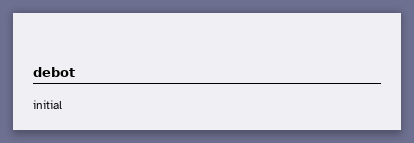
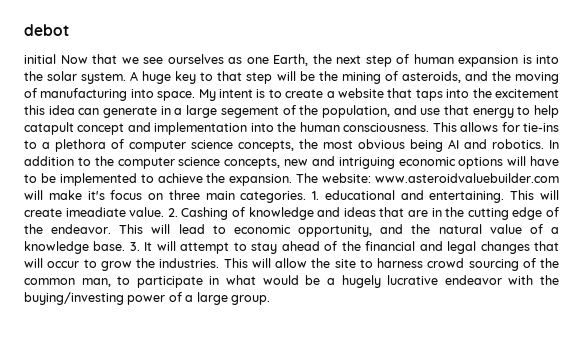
- initial
+ initial Now that we see ourselves as one Earth, the next step of human expansion is into the solar system. A huge key to that step will be the mining of asteroids, and the moving of manufacturing into space. My intent is to create a website that taps into the excitement this idea can generate in a large segement of the population, and use that energy to help catapult concept and implementation into the human consciousness. This allows for tie-ins to a plethora of computer science concepts, the most obvious being AI and robotics. In addition to the computer science concepts, new and intriguing economic options will have to be implemented to achieve the expansion. The website: www.asteroidvaluebuilder.com will make it's focus on three main categories. 1. educational and entertaining. This will create imeadiate value. 2. Cashing of knowledge and ideas that are in the cutting edge of the endeavor. This will lead to economic opportunity, and the natural value of a knowledge base. 3. It will attempt to stay ahead of the financial and legal changes that will occur to grow the industries. This will allow the site to harness crowd sourcing of the common man, to participate in what would be a hugely lucrative endeavor with the buying/investing power of a large group.

